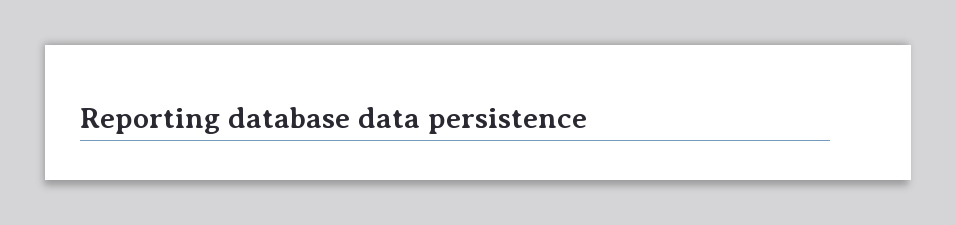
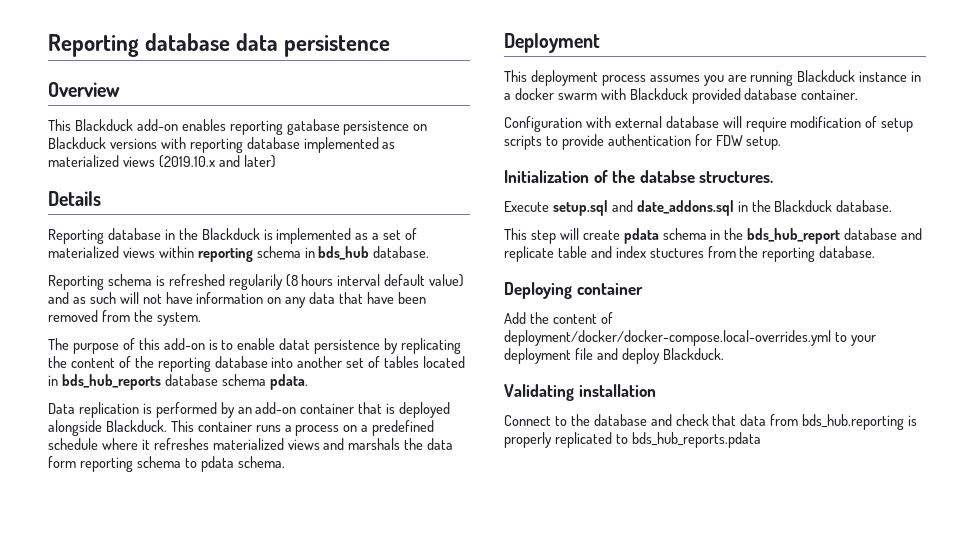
+ Overview
+ This Blackduck add-on enables reporting gatabase persistence on Blackduck versions with reporting database implemented as materialized views (2019.10.x and later)
+ Details
+ Reporting database in the Blackduck is implemented as a set of materialized views within reporting schema in bds_hub database.
+ Reporting schema is refreshed regularily (8 hours interval default value) and as such will not have information on any data that have been removed from the system.
+ The purpose of this add-on is to enable datat persistence by replicating the content of the reporting database into another set of tables located in bds_hub_reports database schema pdata.
+ Data replication is performed by an add-on container that is deployed alongside Blackduck. This container runs a process on a predefined schedule where it refreshes materialized views and marshals the data form reporting schema to pdata schema.
+ Deployment
+ This deployment process assumes you are running Blackduck instance in a docker swarm with Blackduck provided database container.
+ Configuration with external database will require modification of setup scripts to provide authentication for FDW setup.
+ Initialization of the databse structures.
+ Execute setup.sql and date_addons.sql in the Blackduck database.
+ This step will create pdata schema in the bds_hub_report database and replicate table and index stuctures from the reporting database.
+ Deploying container
+ Add the content of deployment/docker/docker-compose.local-overrides.yml to your deployment file and deploy Blackduck.
+ Validating installation
+ Connect to the database and check that data from bds_hub.reporting is properly replicated to bds_hub_reports.pdata

